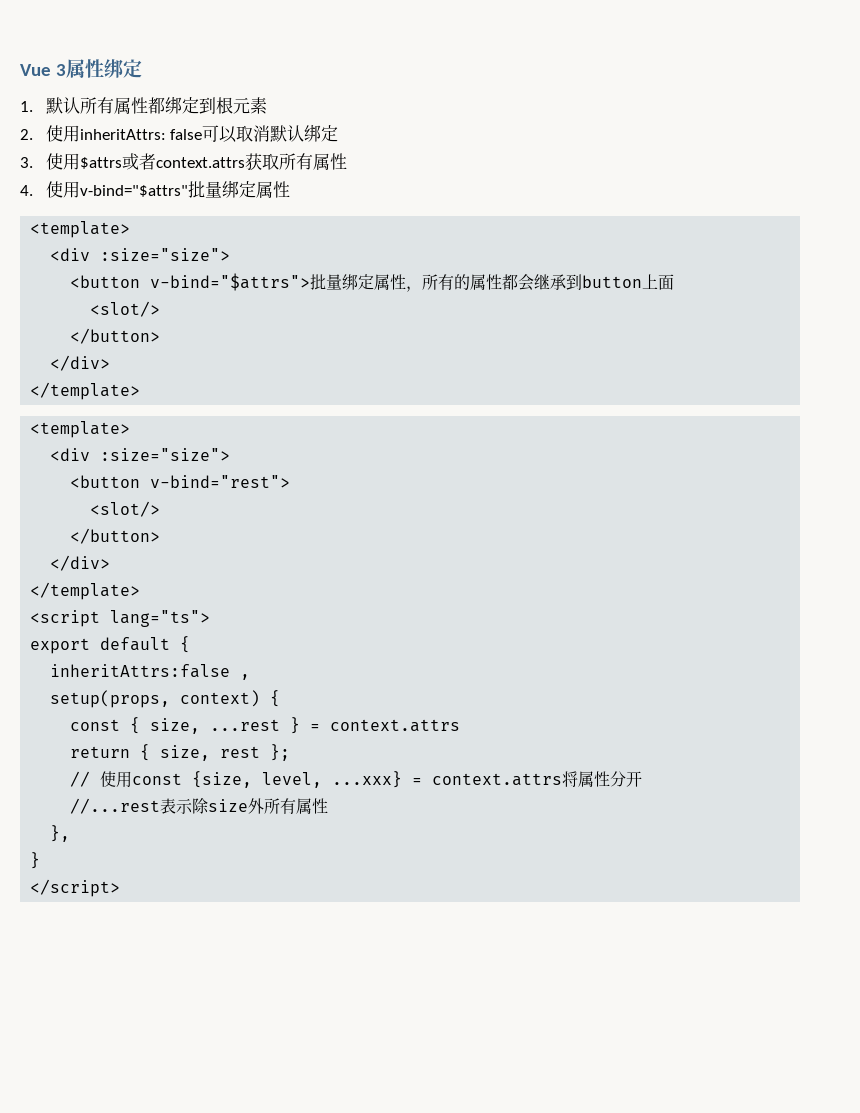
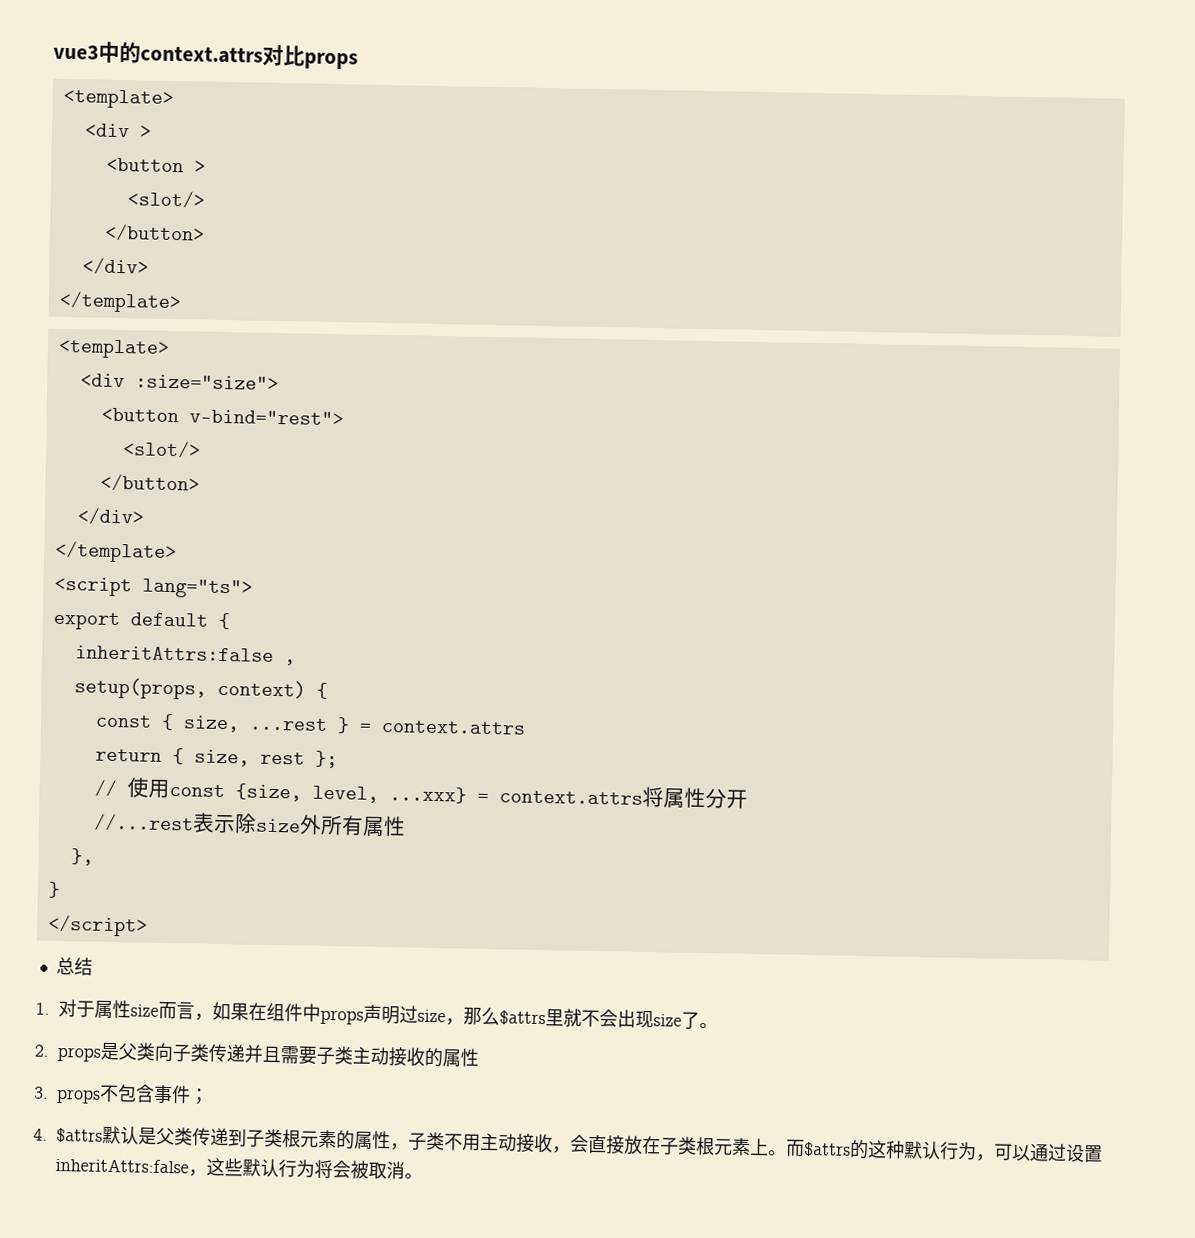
- Vue 3属性绑定
- 1.默认所有属性都绑定到根元素
- 2.使用inheritAttrs: false可以取消默认绑定
- 3.使用$attrs或者context.attrs获取所有属性
- 4.使用v-bind="$attrs"批量绑定属性
+ vue3中的context.attrs对比props
  <template>
- <div :size="size">
- <button v-bind="$attrs">批量绑定属性，所有的属性都会继承到button上面
+ <div >
+ <button >
+ 总结
+ 1.对于属性size而言，如果在组件中props声明过size，那么$attrs里就不会出现size了。
+ 2. props是父类向子类传递并且需要子类主动接收的属性
+ 3. props不包含事件；
+ 4. $attrs默认是父类传递到子类根元素的属性，子类不用主动接收，会直接放在子类根元素上。而$attrs的这种默认行为，可以通过设置inheritAttrs:false，这些默认行为将会被取消。

